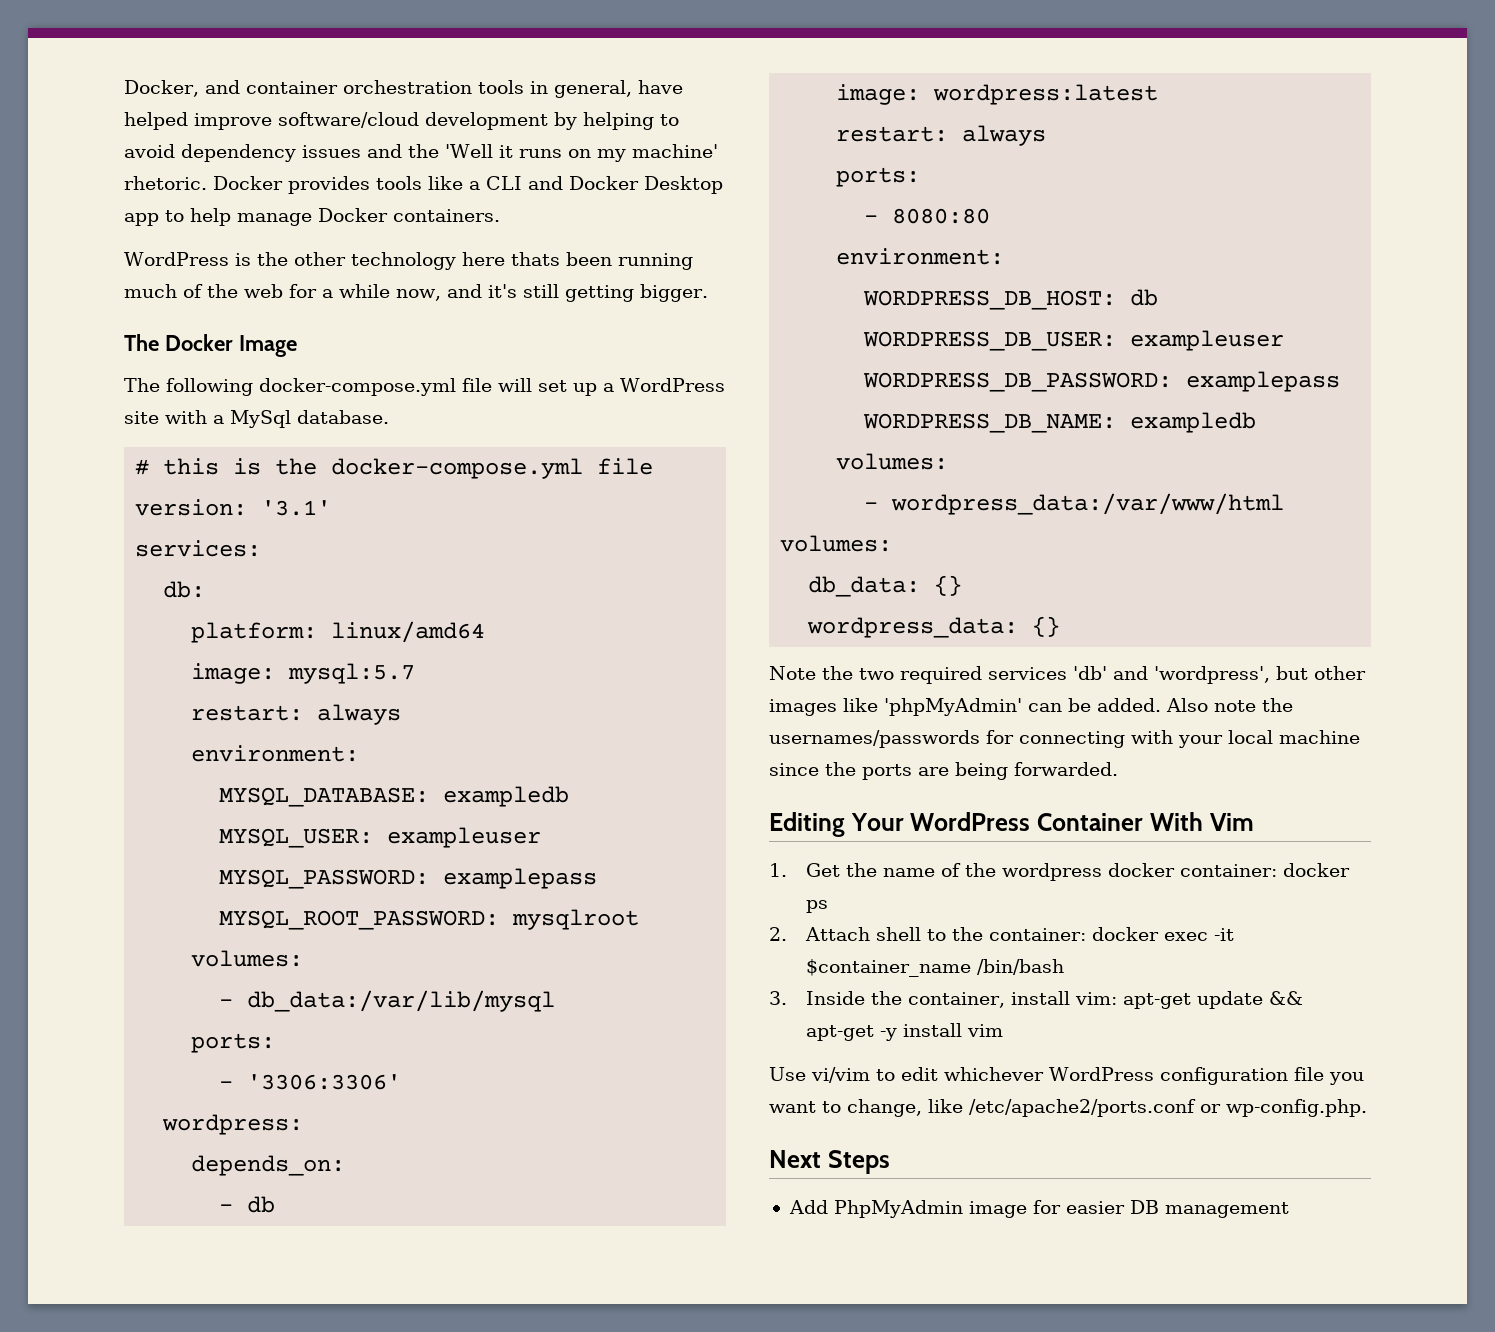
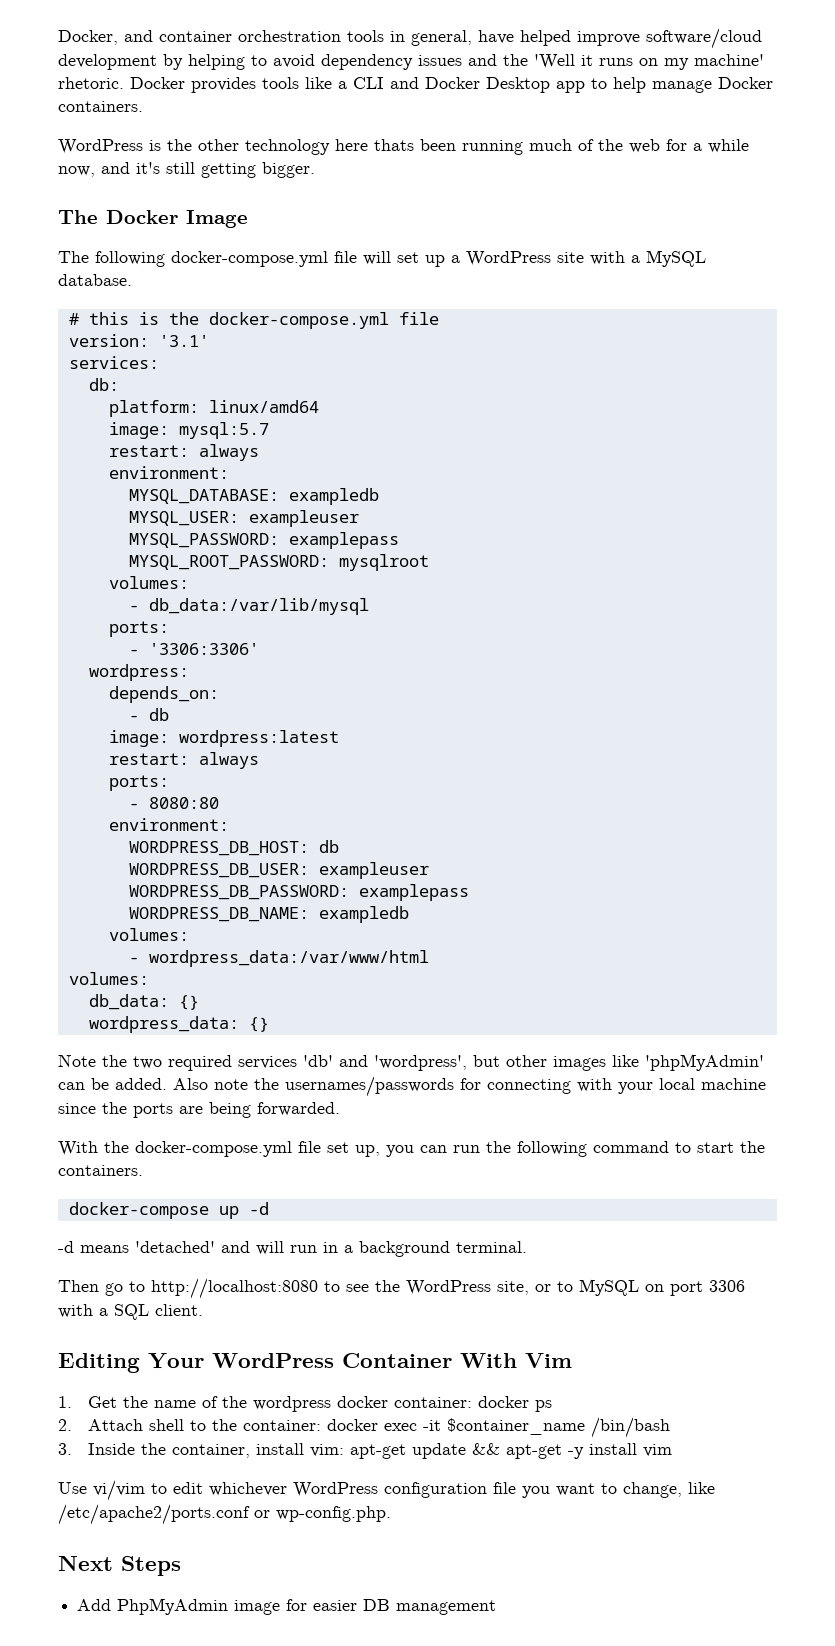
- The following docker-compose.yml file will set up a WordPress site with a MySql database.
+ The following docker-compose.yml file will set up a WordPress site with a MySQL database.
+ With the docker-compose.yml file set up, you can run the following command to start the containers.
+ docker-compose up -d
+ -d means 'detached' and will run in a background terminal.
+ Then go to http://localhost:8080 to see the WordPress site, or to MySQL on port 3306 with a SQL client.

